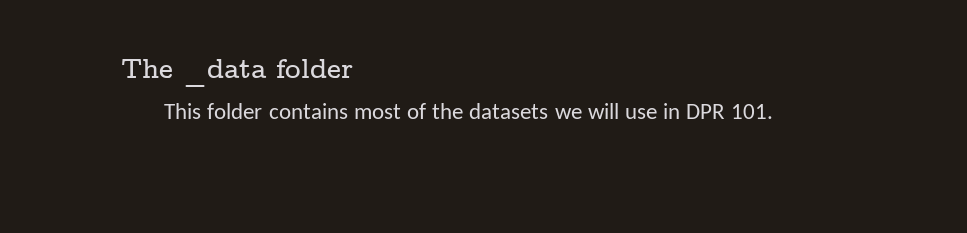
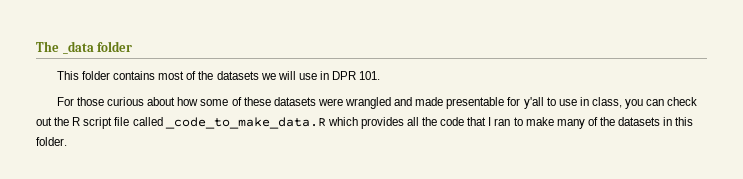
+ For those curious about how some of these datasets were wrangled and made presentable for y'all to use in class, you can check out the R script file called _code_to_make_data.R which provides all the code that I ran to make many of the datasets in this folder.

